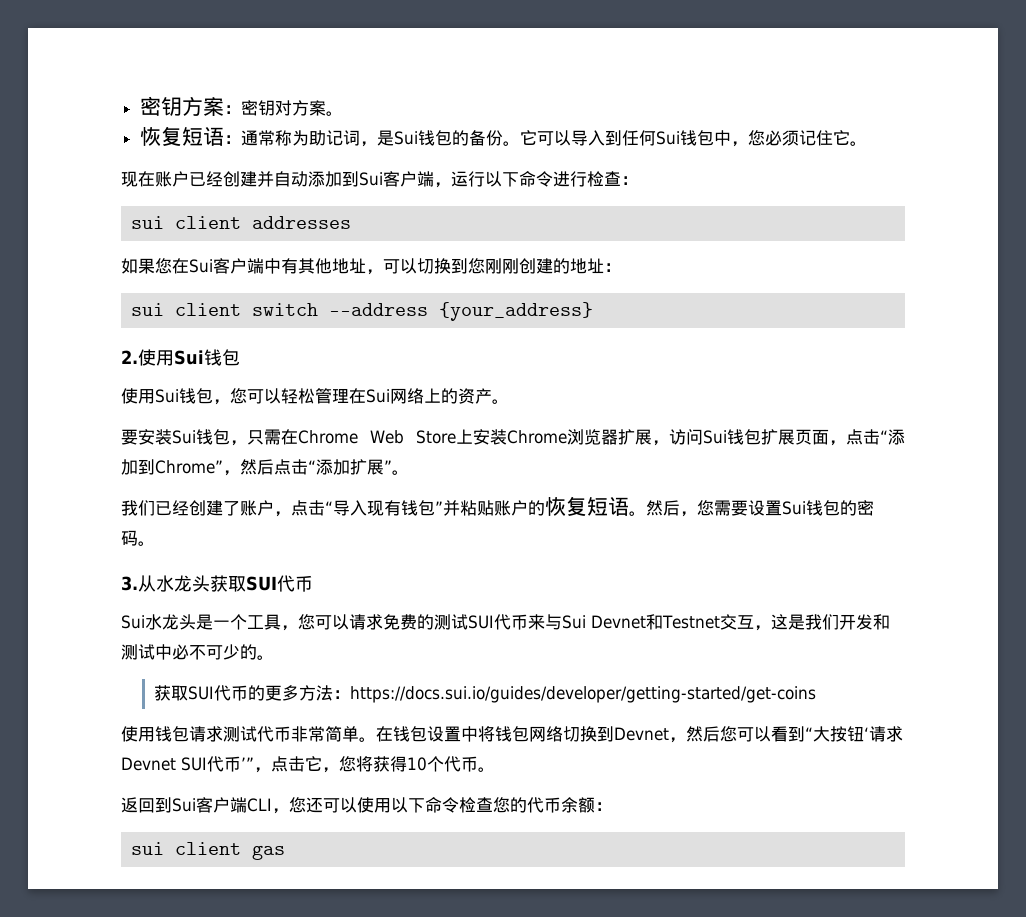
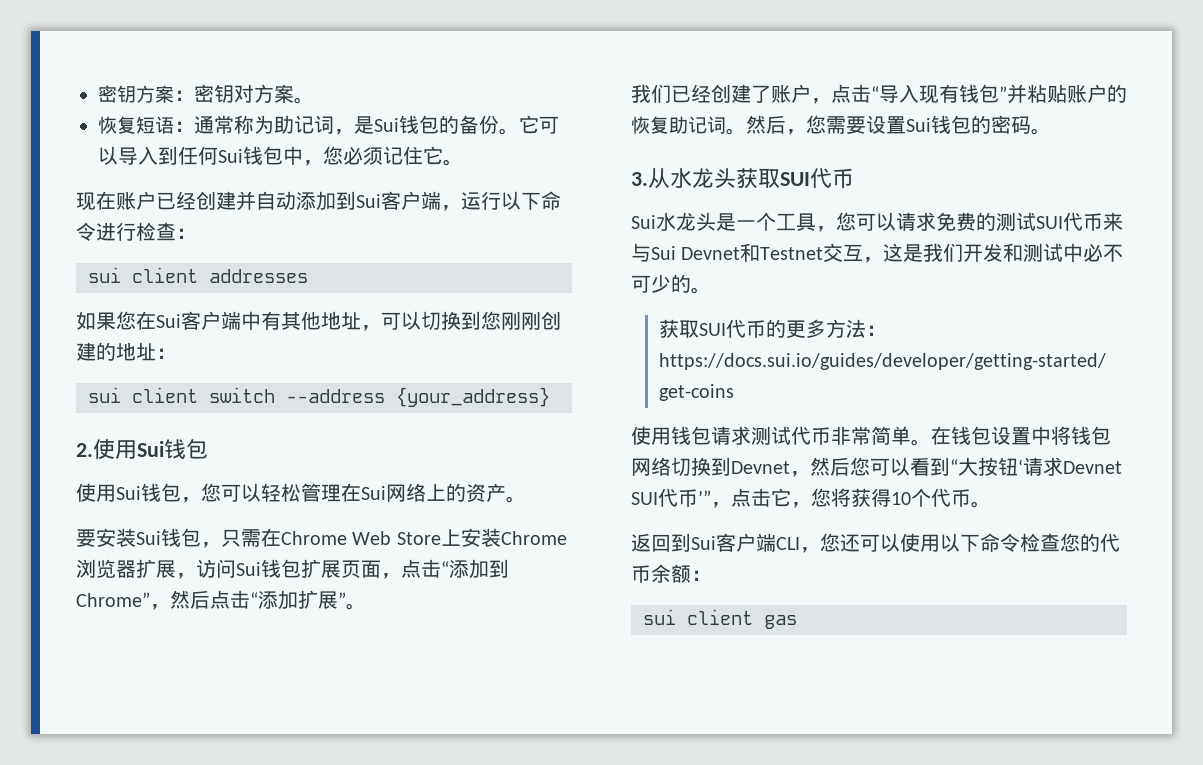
- 我们已经创建了账户，点击“导入现有钱包”并粘贴账户的恢复短语。
+ 我们已经创建了账户，点击“导入现有钱包”并粘贴账户的恢复助记词。

